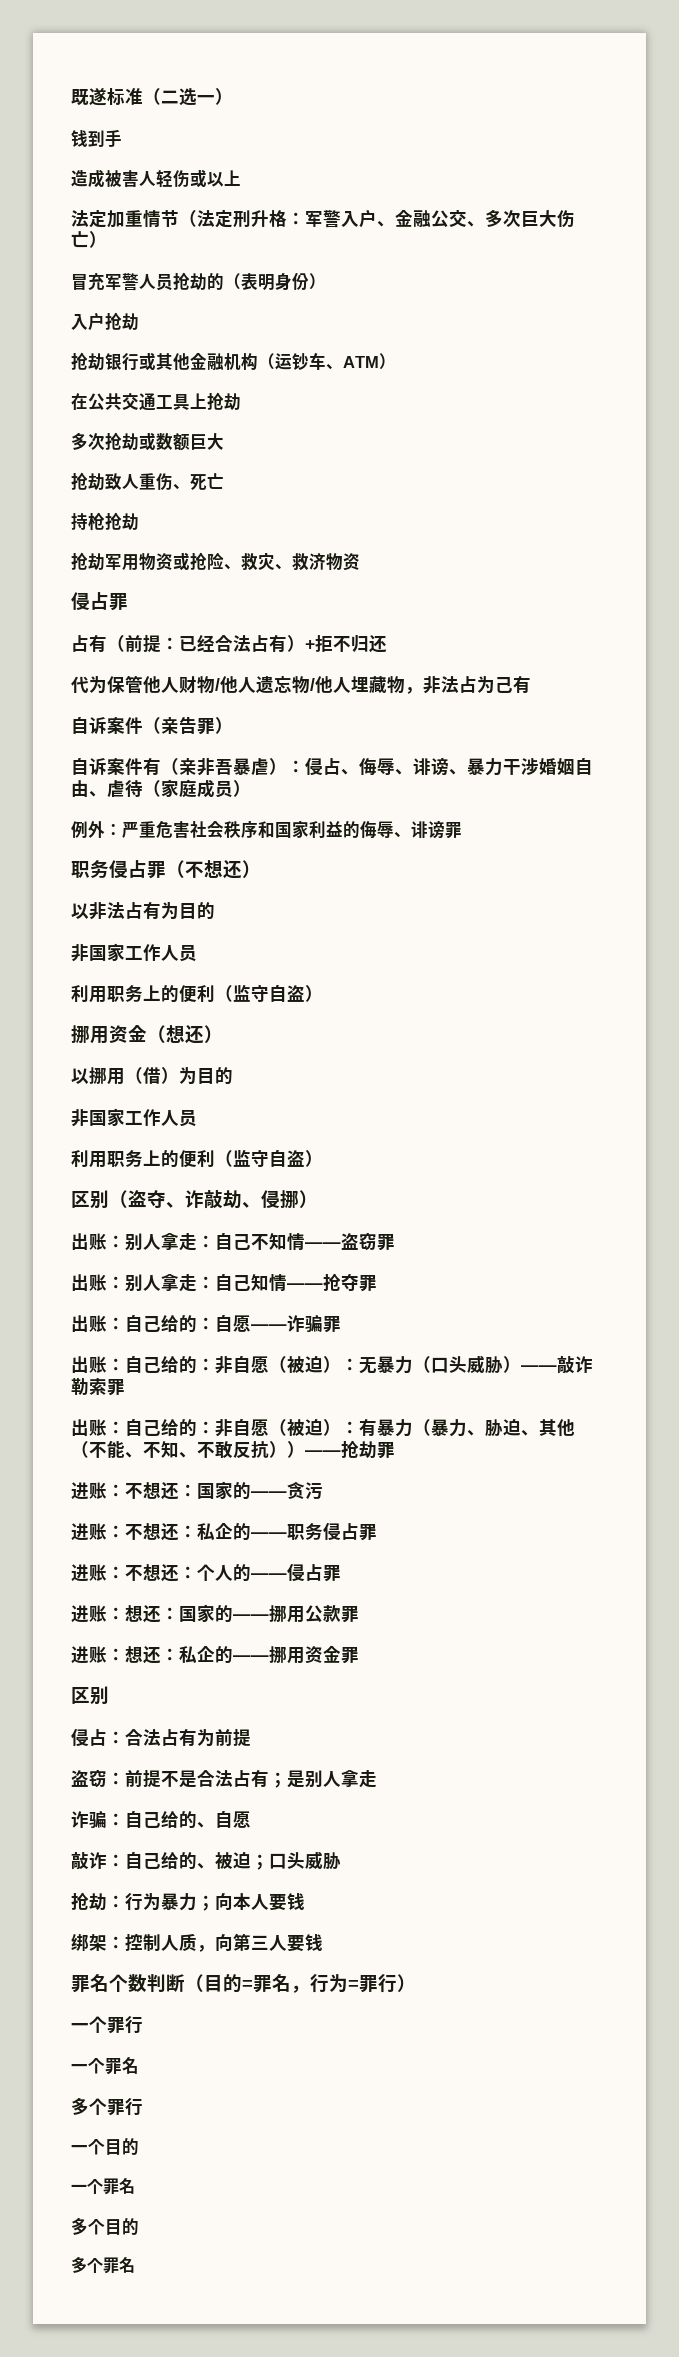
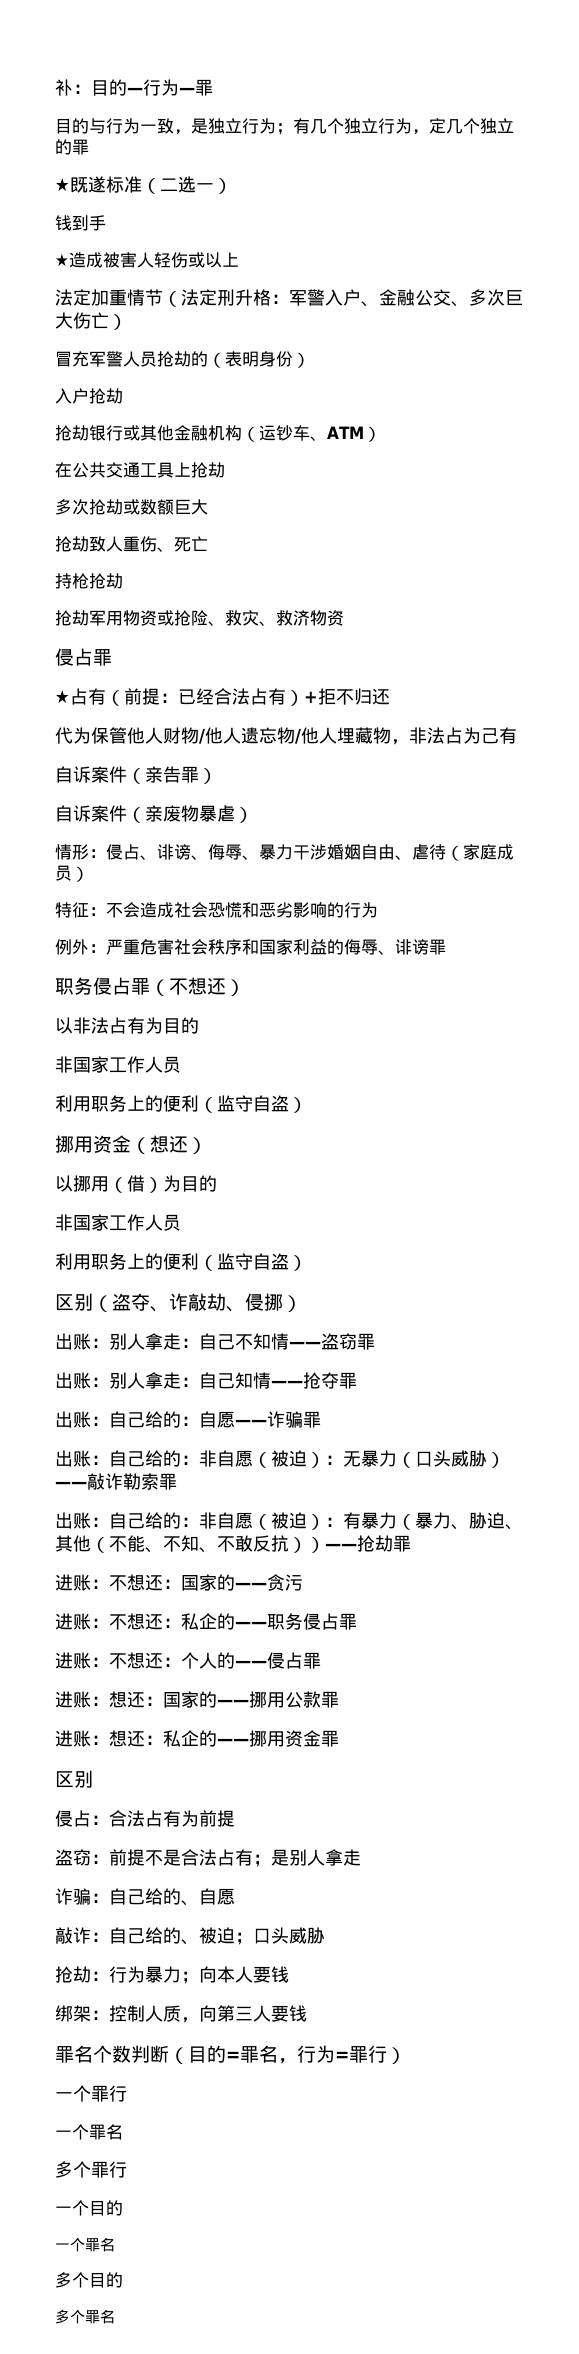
- 既遂标准（二选一）
+ 补：目的—行为—罪
+ 目的与行为一致，是独立行为；有几个独立行为，定几个独立的罪
+ ★既遂标准（二选一）
- 造成被害人轻伤或以上
+ ★造成被害人轻伤或以上
- 占有（前提：已经合法占有）+拒不归还
+ ★占有（前提：已经合法占有）+拒不归还
- 自诉案件有（亲非吾暴虐）：侵占、侮辱、诽谤、暴力干涉婚姻自由、虐待（家庭成员）
+ 自诉案件（亲废物暴虐）
+ 情形：侵占、诽谤、侮辱、暴力干涉婚姻自由、虐待（家庭成员）
+ 特征：不会造成社会恐慌和恶劣影响的行为

